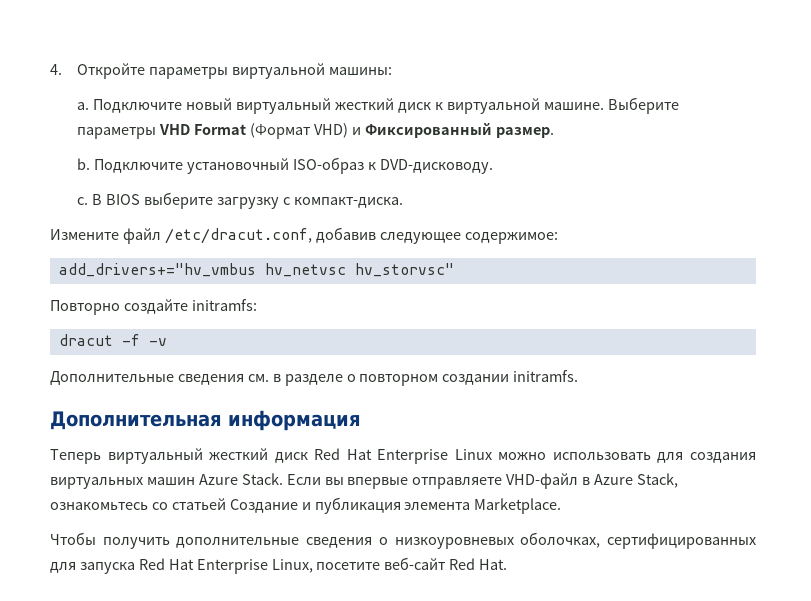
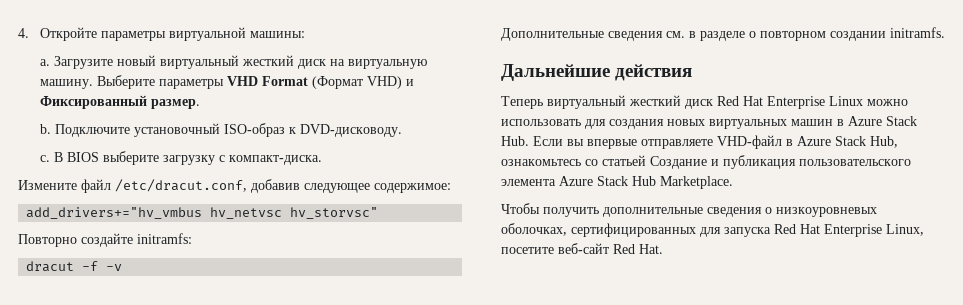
- Подключите новый виртуальный жесткий диск к виртуальной машине.
+ Загрузите новый виртуальный жесткий диск на виртуальную машину.
- Дополнительная информация
+ Дальнейшие действия
- Теперь виртуальный жесткий диск Red Hat Enterprise Linux можно использовать для создания виртуальных машин Azure Stack. Если вы впервые отправляете VHD-файл в Azure Stack, ознакомьтесь со статьей Создание и публикация элемента Marketplace.
+ Теперь виртуальный жесткий диск Red Hat Enterprise Linux можно использовать для создания новых виртуальных машин в Azure Stack Hub. Если вы впервые отправляете VHD-файл в Azure Stack Hub, ознакомьтесь со статьей Создание и публикация пользовательского элемента Azure Stack Hub Marketplace.

